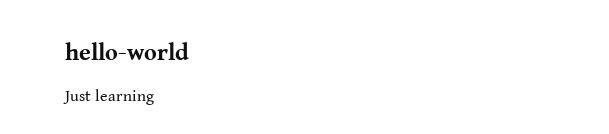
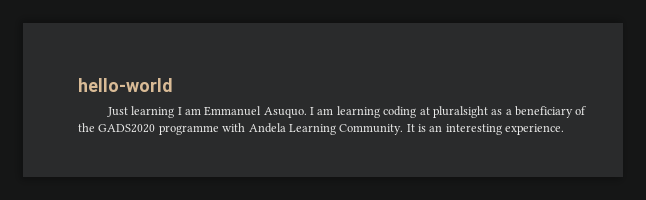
- Just learning
+ Just learning I am Emmanuel Asuquo. I am learning coding at pluralsight as a beneficiary of the GADS2020 programme with Andela Learning Community. It is an interesting experience.

